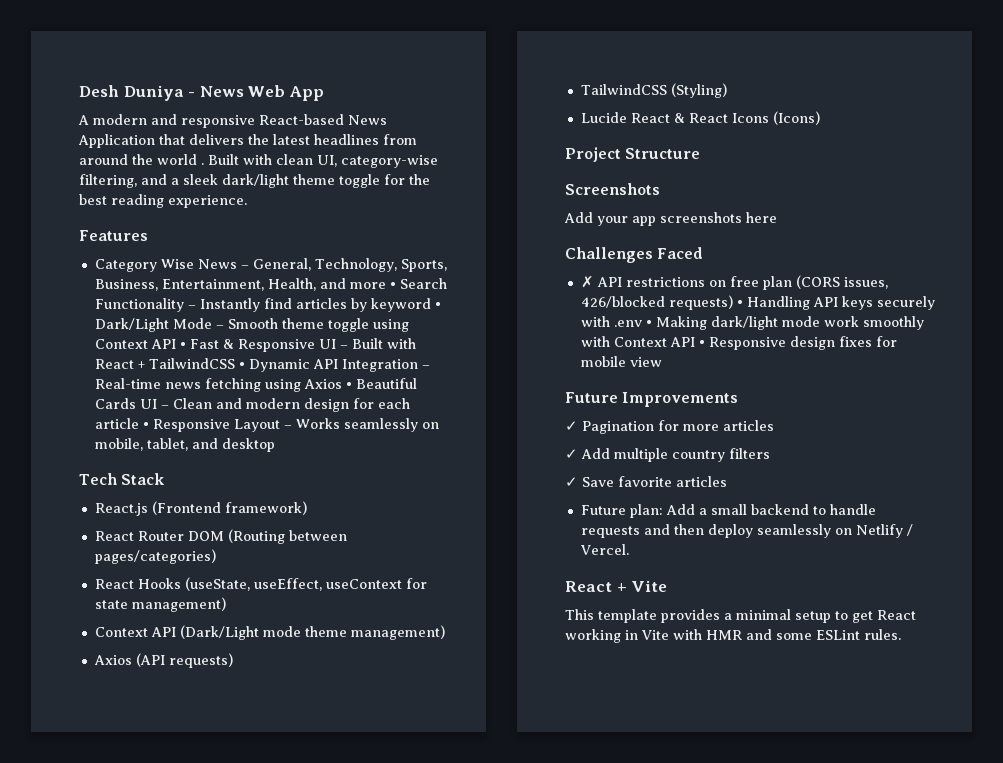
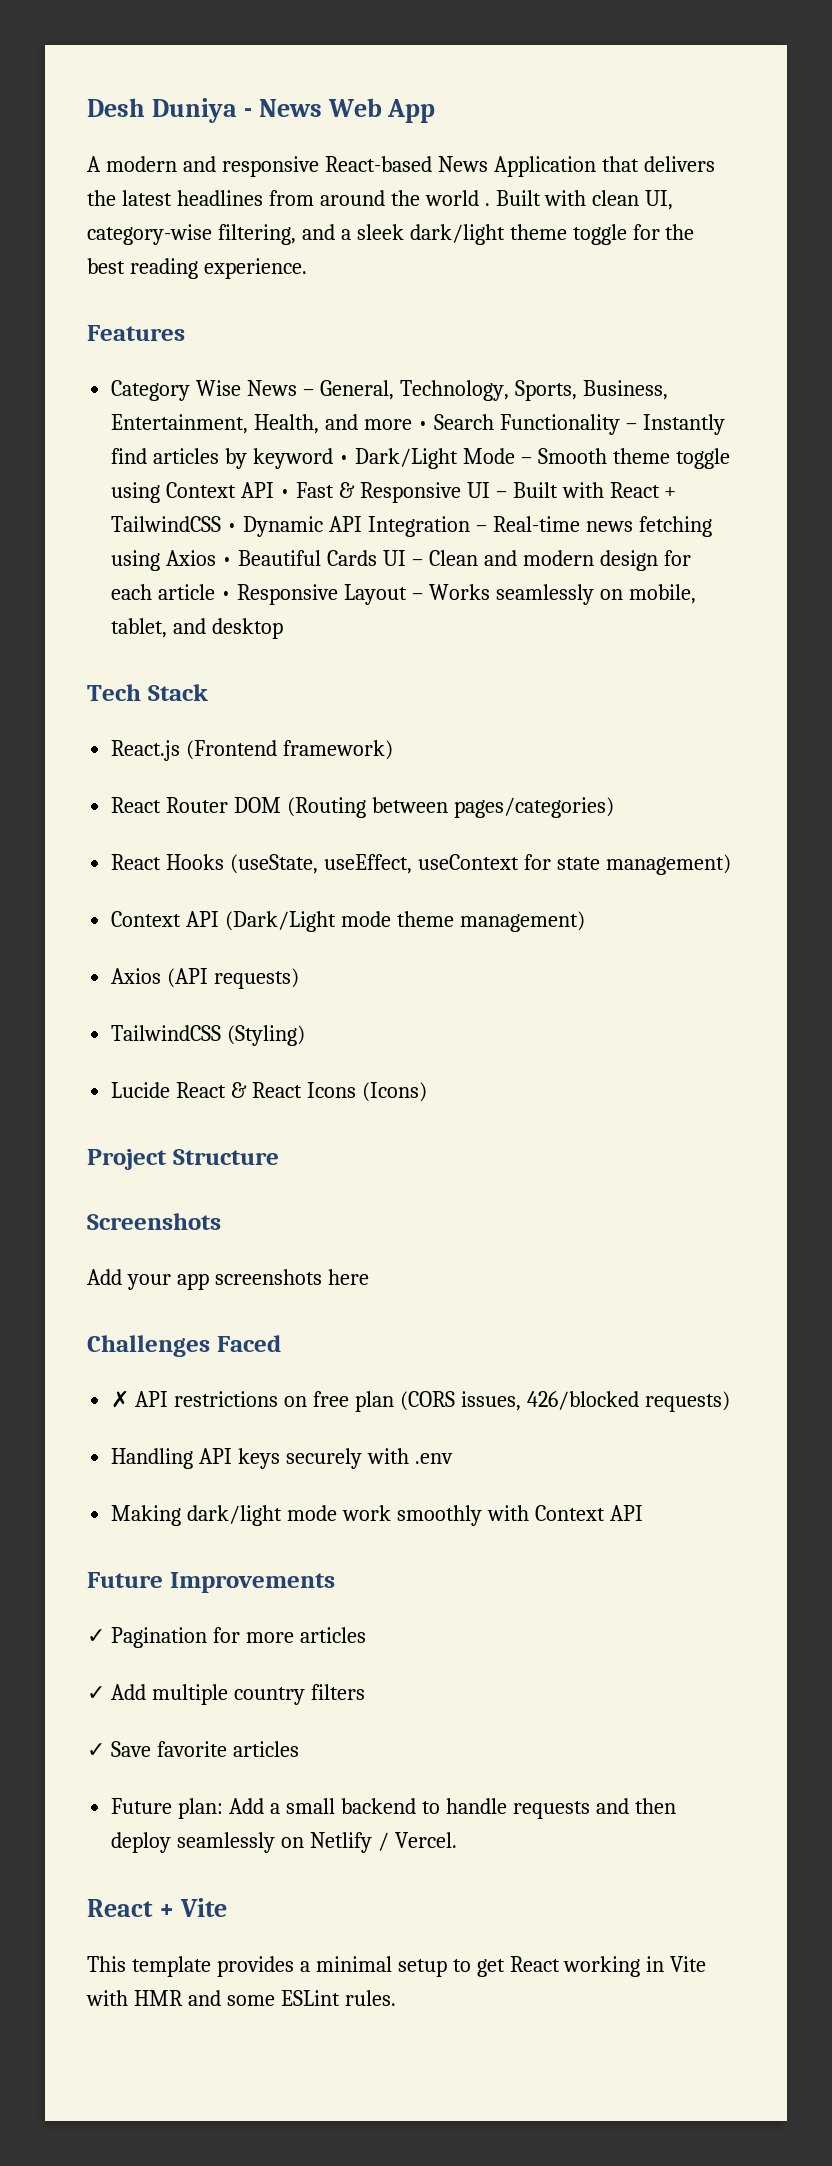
- ✗ API restrictions on free plan (CORS issues, 426/blocked requests) • Handling API keys securely with .env • Making dark/light mode work smoothly with Context API • Responsive design fixes for mobile view
+ ✗ API restrictions on free plan (CORS issues, 426/blocked requests)
+ Handling API keys securely with .env
+ Making dark/light mode work smoothly with Context API

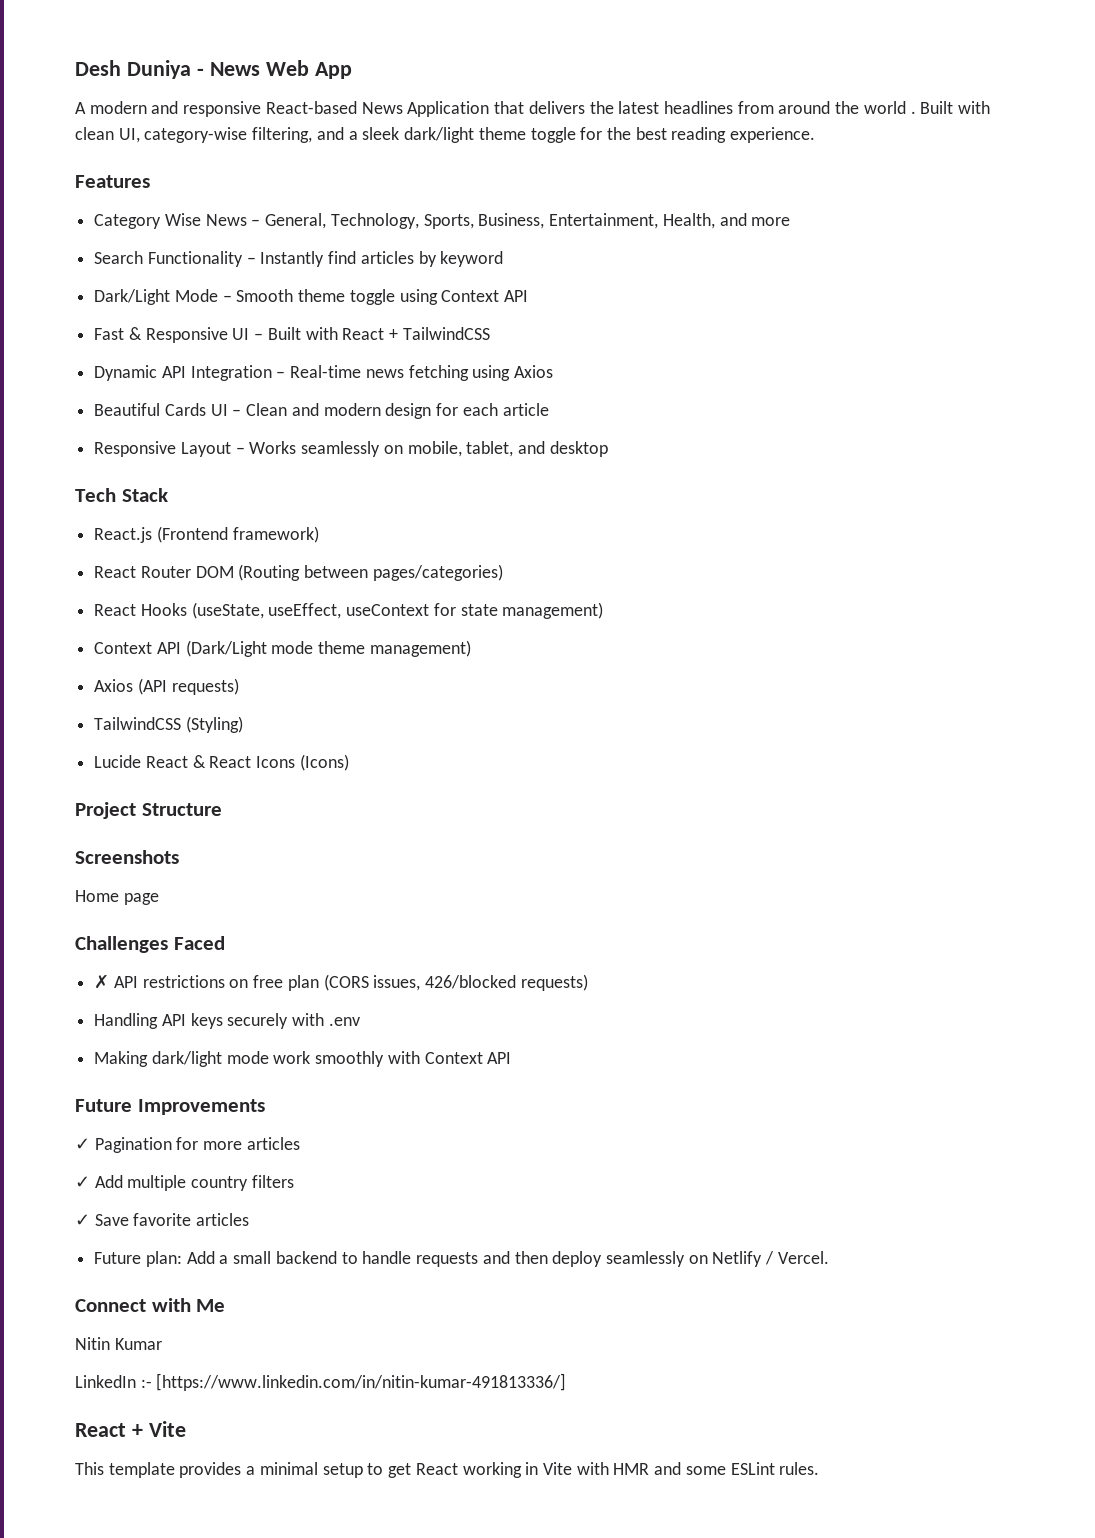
- Category Wise News – General, Technology, Sports, Business, Entertainment, Health, and more • Search Functionality – Instantly find articles by keyword • Dark/Light Mode – Smooth theme toggle using Context API • Fast & Responsive UI – Built with React + TailwindCSS • Dynamic API Integration – Real-time news fetching using Axios • Beautiful Cards UI – Clean and modern design for each article • Responsive Layout – Works seamlessly on mobile, tablet, and desktop
+ Category Wise News – General, Technology, Sports, Business, Entertainment, Health, and more
+ Search Functionality – Instantly find articles by keyword
+ Dark/Light Mode – Smooth theme toggle using Context API
+ Fast & Responsive UI – Built with React + TailwindCSS
+ Dynamic API Integration – Real-time news fetching using Axios
+ Beautiful Cards UI – Clean and modern design for each article
+ Responsive Layout – Works seamlessly on mobile, tablet, and desktop
- Add your app screenshots here
+ Home page
+ Connect with Me
+ Nitin Kumar
+ LinkedIn :- [https://www.linkedin.com/in/nitin-kumar-491813336/]

